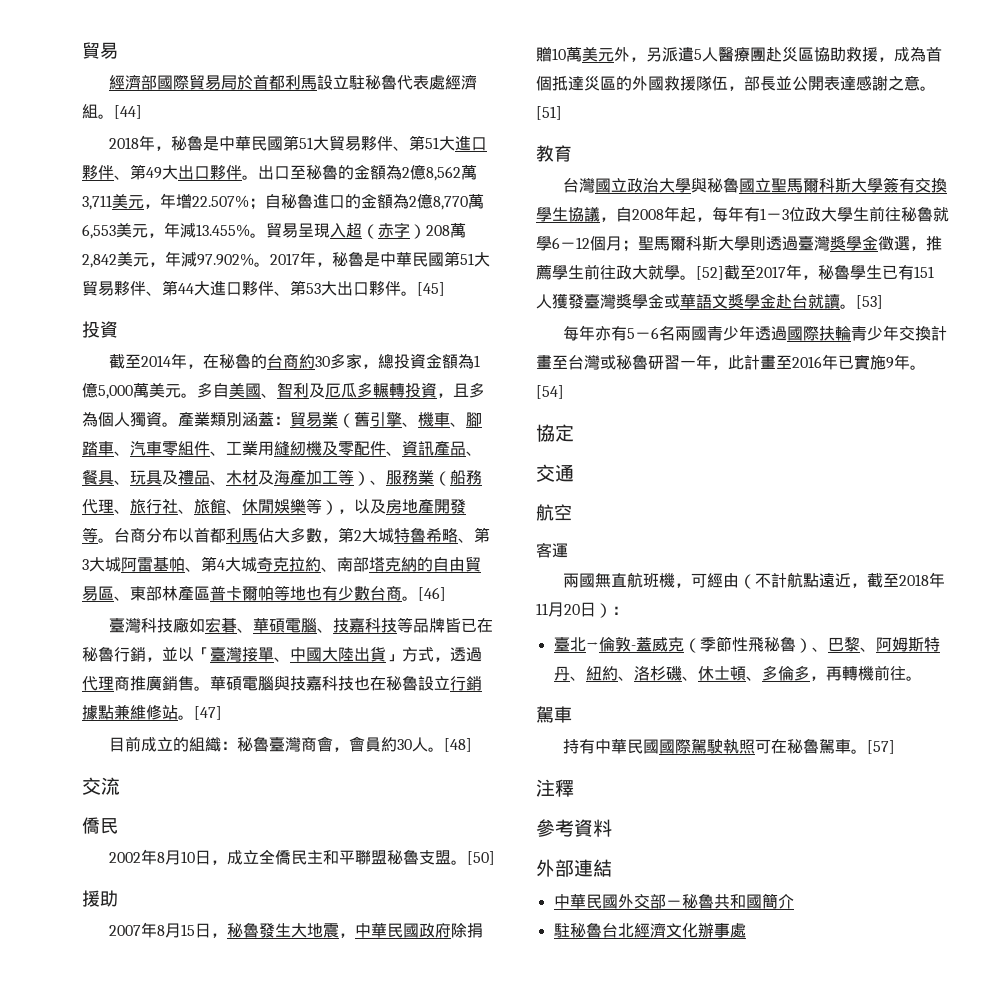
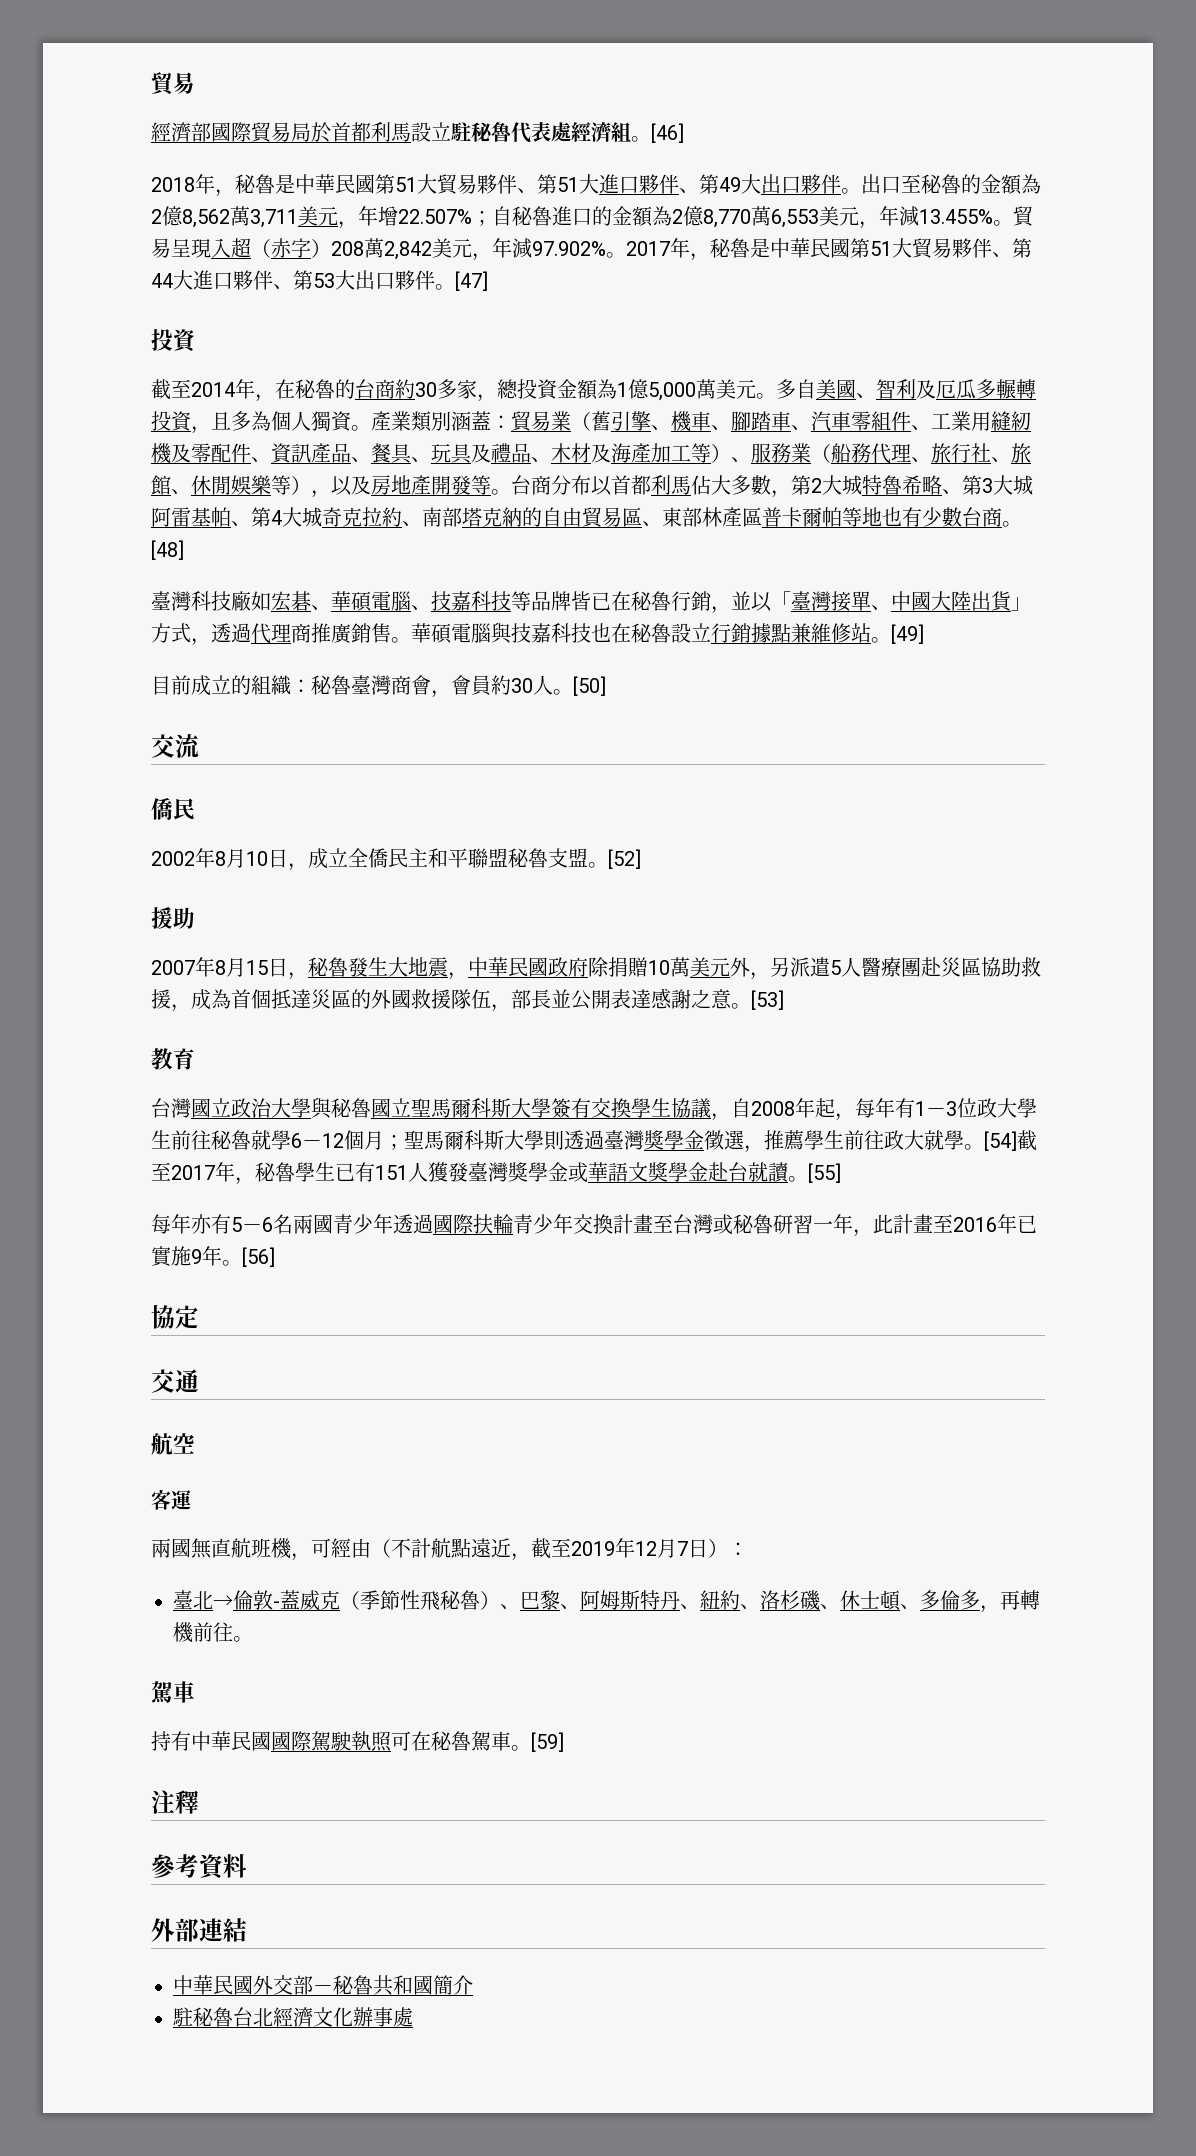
- [44]
+ [46]
- [45]
+ [47]
- [46]
+ [48]
- [47]
+ [49]
- [48]
+ [50]
- [50]
+ [52]
- [51]
+ [53]
- [52]截至2017年，秘魯學生已有151人獲發臺灣獎學金或華語文獎學金赴台就讀。
+ [54]截至2017年，秘魯學生已有151人獲發臺灣獎學金或華語文獎學金赴台就讀。
- [53]
+ [55]
- [54]
+ [56]
- 兩國無直航班機，可經由（不計航點遠近，截至2018年11月20日）：
+ 兩國無直航班機，可經由（不計航點遠近，截至2019年12月7日）：
- [57]
+ [59]

